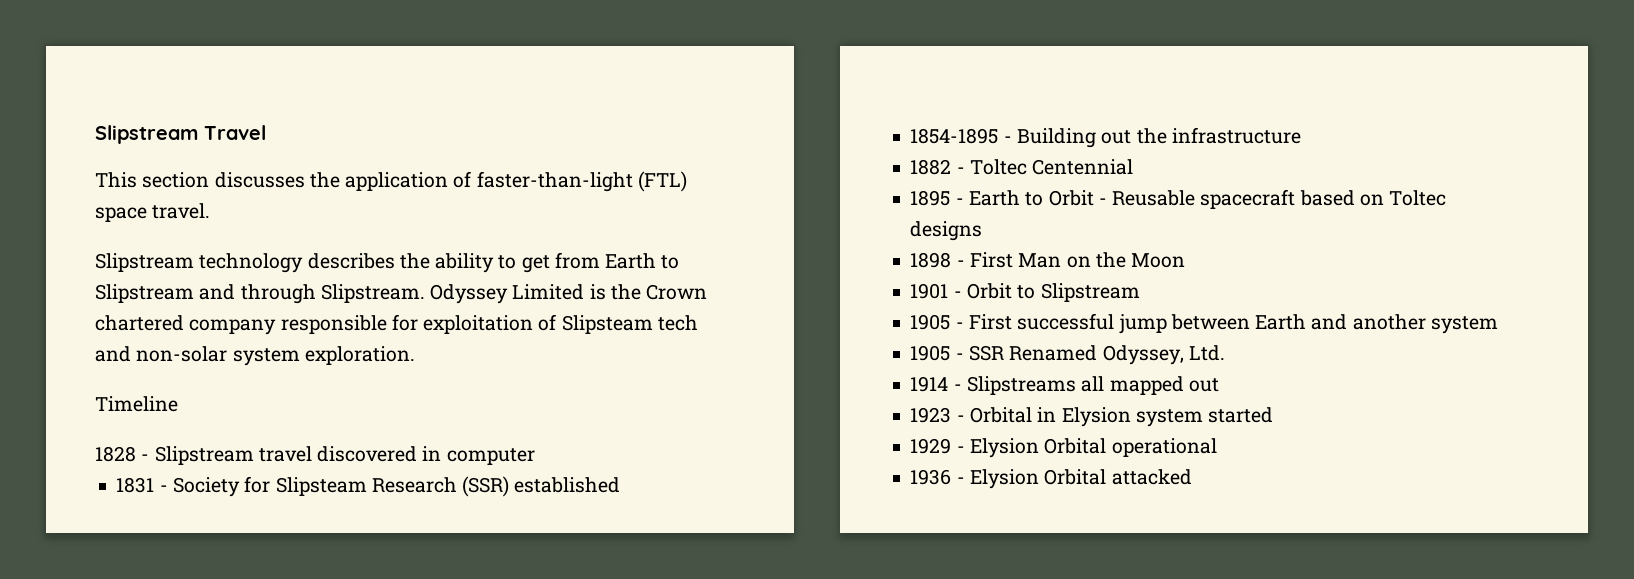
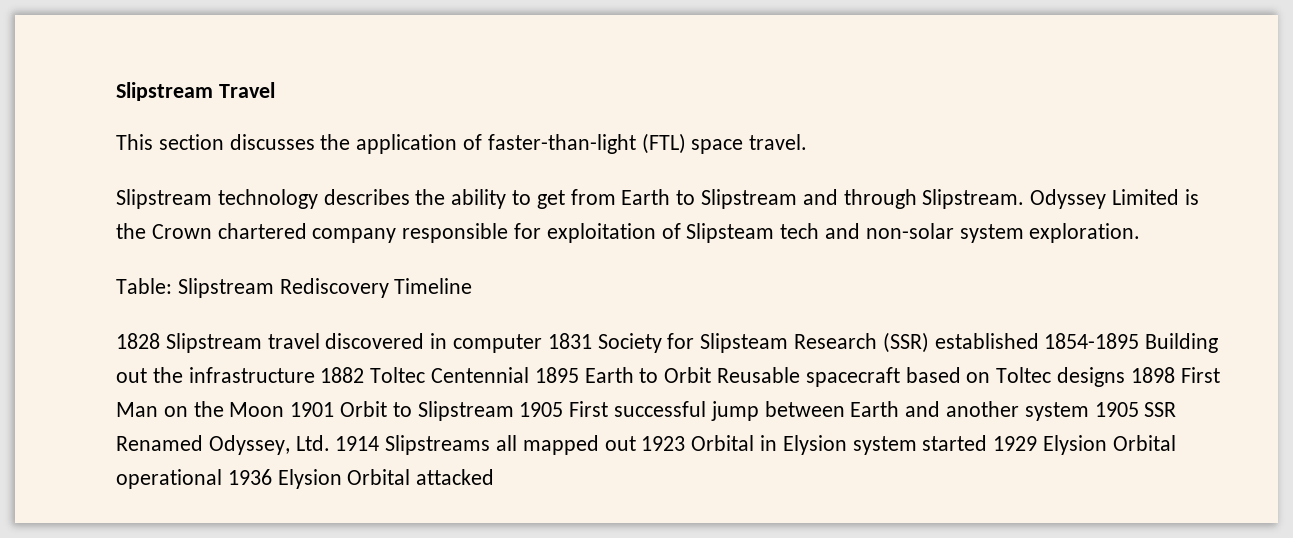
- Timeline
+ Table: Slipstream Rediscovery Timeline
- 1828 - Slipstream travel discovered in computer
- 1831 - Society for Slipsteam Research (SSR) established
- 1854-1895 - Building out the infrastructure
- 1882 - Toltec Centennial
- 1895 - Earth to Orbit - Reusable spacecraft based on Toltec designs
- 1898 - First Man on the Moon
- 1901 - Orbit to Slipstream
- 1905 - First successful jump between Earth and another system
- 1905 - SSR Renamed Odyssey, Ltd.
- 1914 - Slipstreams all mapped out
- 1923 - Orbital in Elysion system started
- 1929 - Elysion Orbital operational
- 1936 - Elysion Orbital attacked
+ 1828 Slipstream travel discovered in computer 1831 Society for Slipsteam Research (SSR) established 1854-1895 Building out the infrastructure 1882 Toltec Centennial 1895 Earth to Orbit Reusable spacecraft based on Toltec designs 1898 First Man on the Moon 1901 Orbit to Slipstream 1905 First successful jump between Earth and another system 1905 SSR Renamed Odyssey, Ltd. 1914 Slipstreams all mapped out 1923 Orbital in Elysion system started 1929 Elysion Orbital operational 1936 Elysion Orbital attacked

